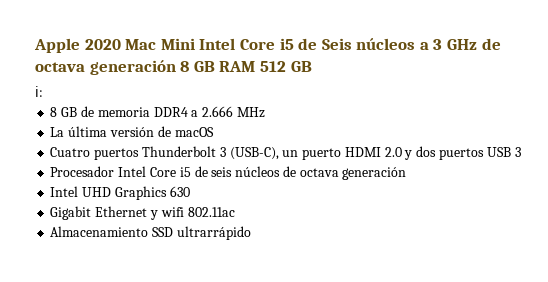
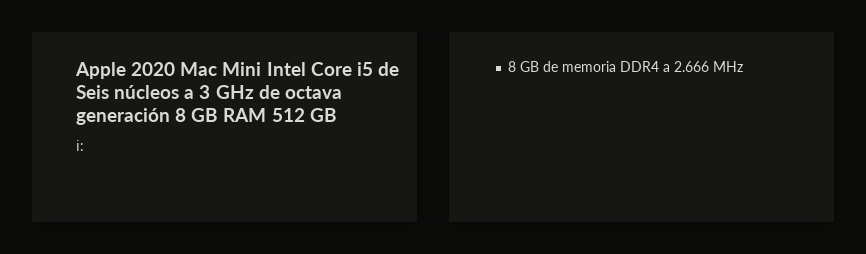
- La última versión de macOS
- Cuatro puertos Thunderbolt 3 (USB-C), un puerto HDMI 2.0 y dos puertos USB 3
- Procesador Intel Core i5 de seis núcleos de octava generación
- Intel UHD Graphics 630
- Gigabit Ethernet y wifi 802.11ac
- Almacenamiento SSD ultrarrápido

